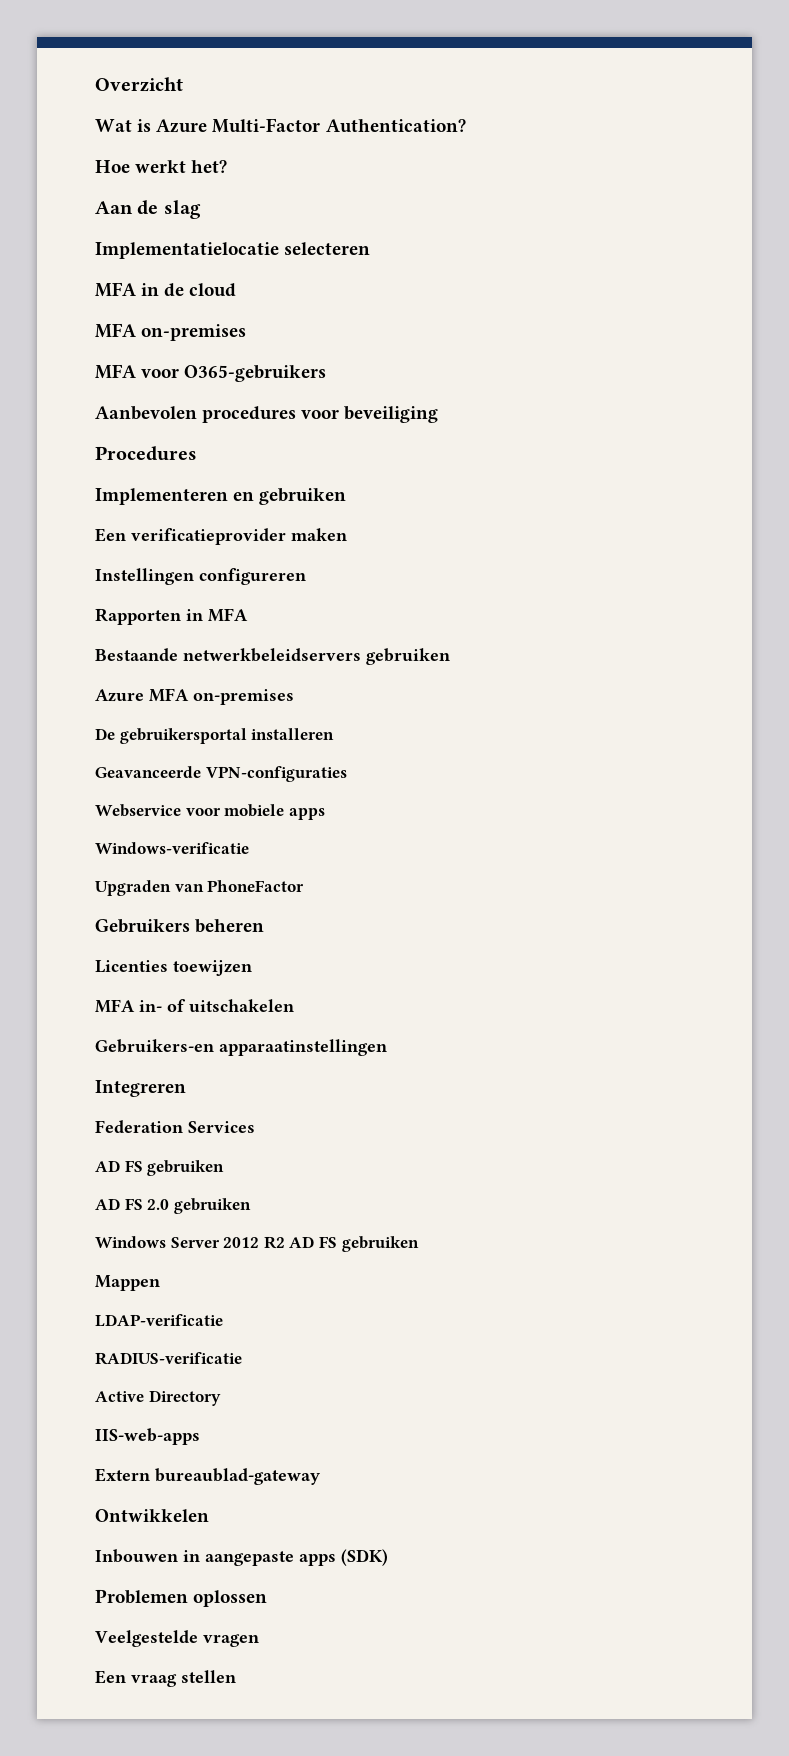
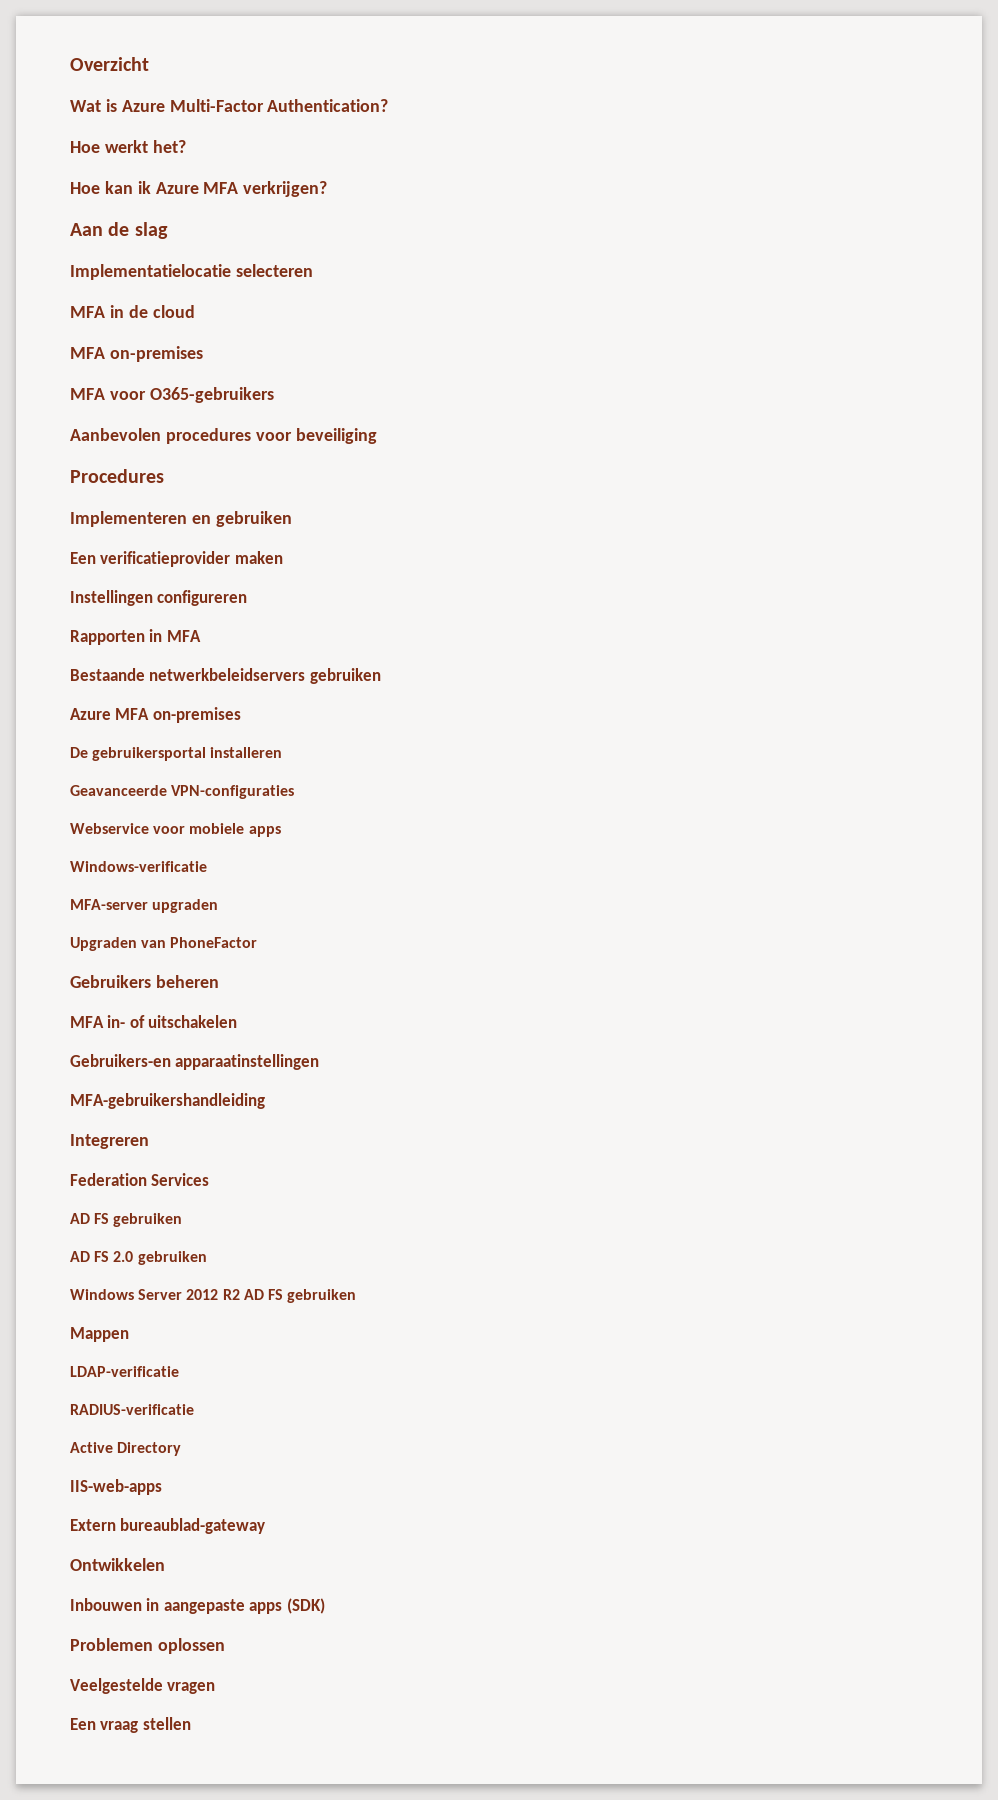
+ Hoe kan ik Azure MFA verkrijgen?
+ MFA-server upgraden
- Licenties toewijzen
+ MFA-gebruikershandleiding

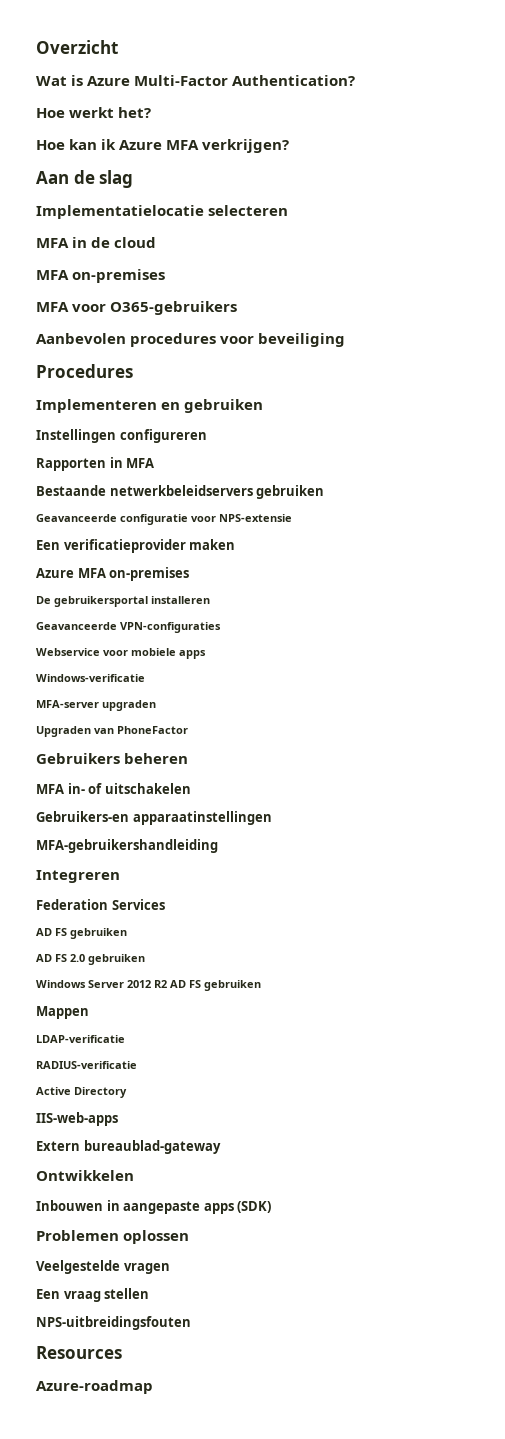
- Een verificatieprovider maken
+ Geavanceerde configuratie voor NPS-extensie
+ Een verificatieprovider maken
+ NPS-uitbreidingsfouten
+ Resources
+ Azure-roadmap

